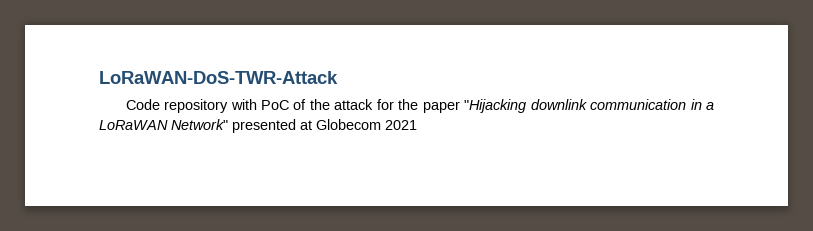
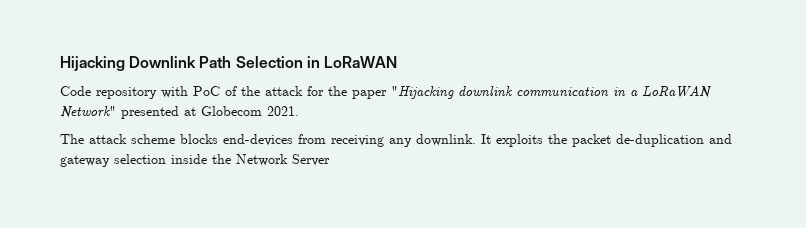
- LoRaWAN-DoS-TWR-Attack
+ Hijacking Downlink Path Selection in LoRaWAN
- Code repository with PoC of the attack for the paper "Hijacking downlink communication in a LoRaWAN Network" presented at Globecom 2021
+ Code repository with PoC of the attack for the paper "Hijacking downlink communication in a LoRaWAN Network" presented at Globecom 2021.
+ The attack scheme blocks end-devices from receiving any downlink. It exploits the packet de-duplication and gateway selection inside the Network Server

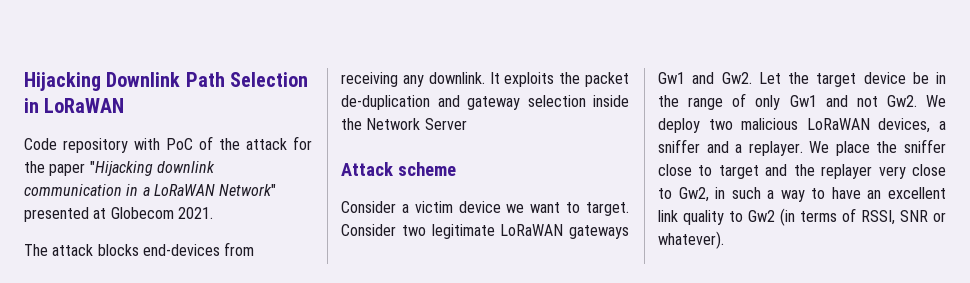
- The attack scheme blocks end-devices from receiving any downlink.
+ The attack blocks end-devices from receiving any downlink.
+ Attack scheme
+ Consider a victim device we want to target. Consider two legitimate LoRaWAN gateways Gw1 and Gw2. Let the target device be in the range of only Gw1 and not Gw2. We deploy two malicious LoRaWAN devices, a sniffer and a replayer. We place the sniffer close to target and the replayer very close to Gw2, in such a way to have an excellent link quality to Gw2 (in terms of RSSI, SNR or whatever).

